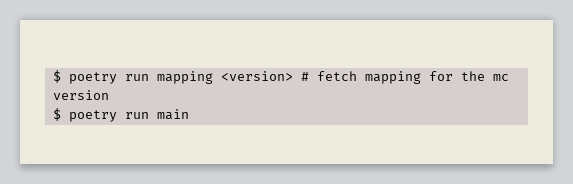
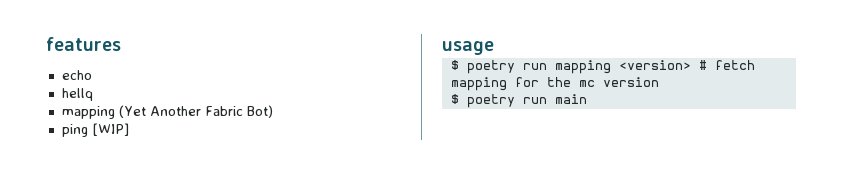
+ features
+ echo
+ hellq
+ mapping (Yet Another Fabric Bot)
+ ping [WIP]
+ usage

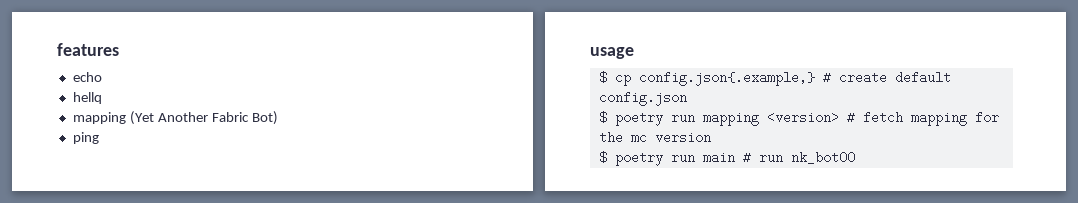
- ping [WIP]
+ ping
+ $ cp config.json{.example,} # create default config.json
- $ poetry run main
+ $ poetry run main # run nk_bot00

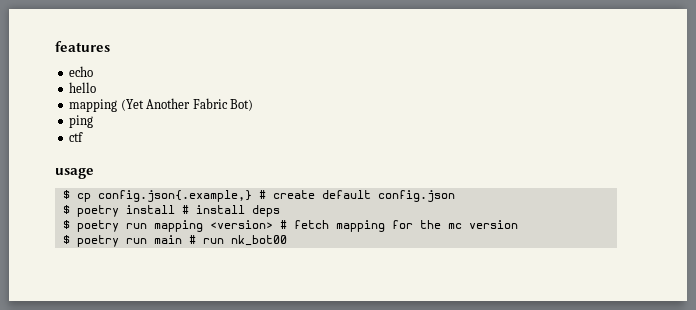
- hellq
+ hello
+ ctf
+ $ poetry install # install deps

